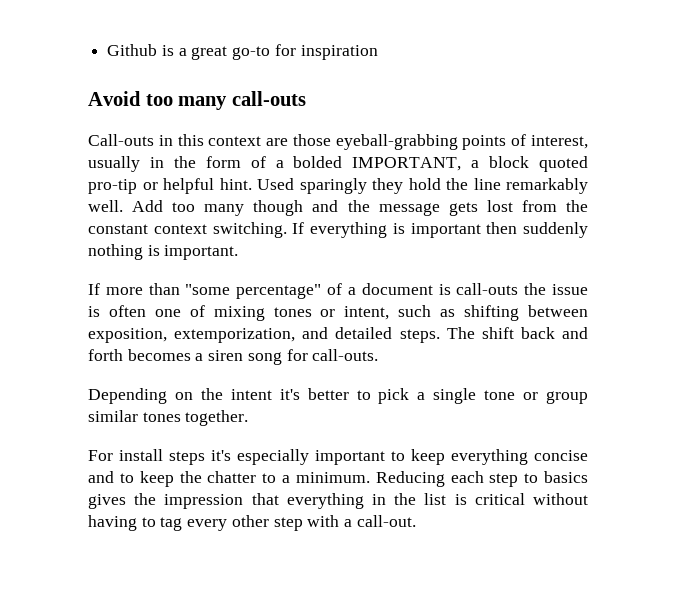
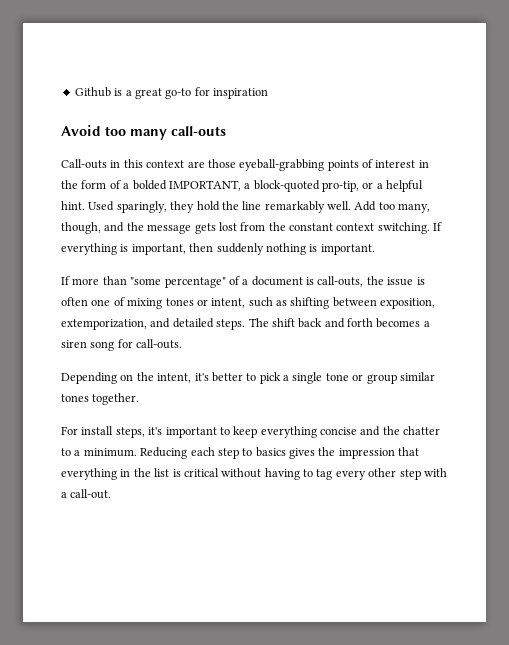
- Call-outs in this context are those eyeball-grabbing points of interest, usually in the form of a bolded IMPORTANT, a block quoted pro-tip or helpful hint.
+ Call-outs in this context are those eyeball-grabbing points of interest in the form of a bolded IMPORTANT, a block-quoted pro-tip, or a helpful hint.
- Used sparingly they hold the line remarkably well.
+ Used sparingly, they hold the line remarkably well.
- Add too many though and the message gets lost from the constant context switching.
+ Add too many, though, and the message gets lost from the constant context switching.
- If everything is important then suddenly nothing is important.
+ If everything is important, then suddenly nothing is important.
- If more than "some percentage" of a document is call-outs the issue is often one of mixing tones or intent, such as shifting between exposition, extemporization, and detailed steps.
+ If more than "some percentage" of a document is call-outs, the issue is often one of mixing tones or intent, such as shifting between exposition, extemporization, and detailed steps.
- Depending on the intent it's better to pick a single tone or group similar tones together.
+ Depending on the intent, it's better to pick a single tone or group similar tones together.
- For install steps it's especially important to keep everything concise and to keep the chatter to a minimum.
+ For install steps, it's important to keep everything concise and the chatter to a minimum.

